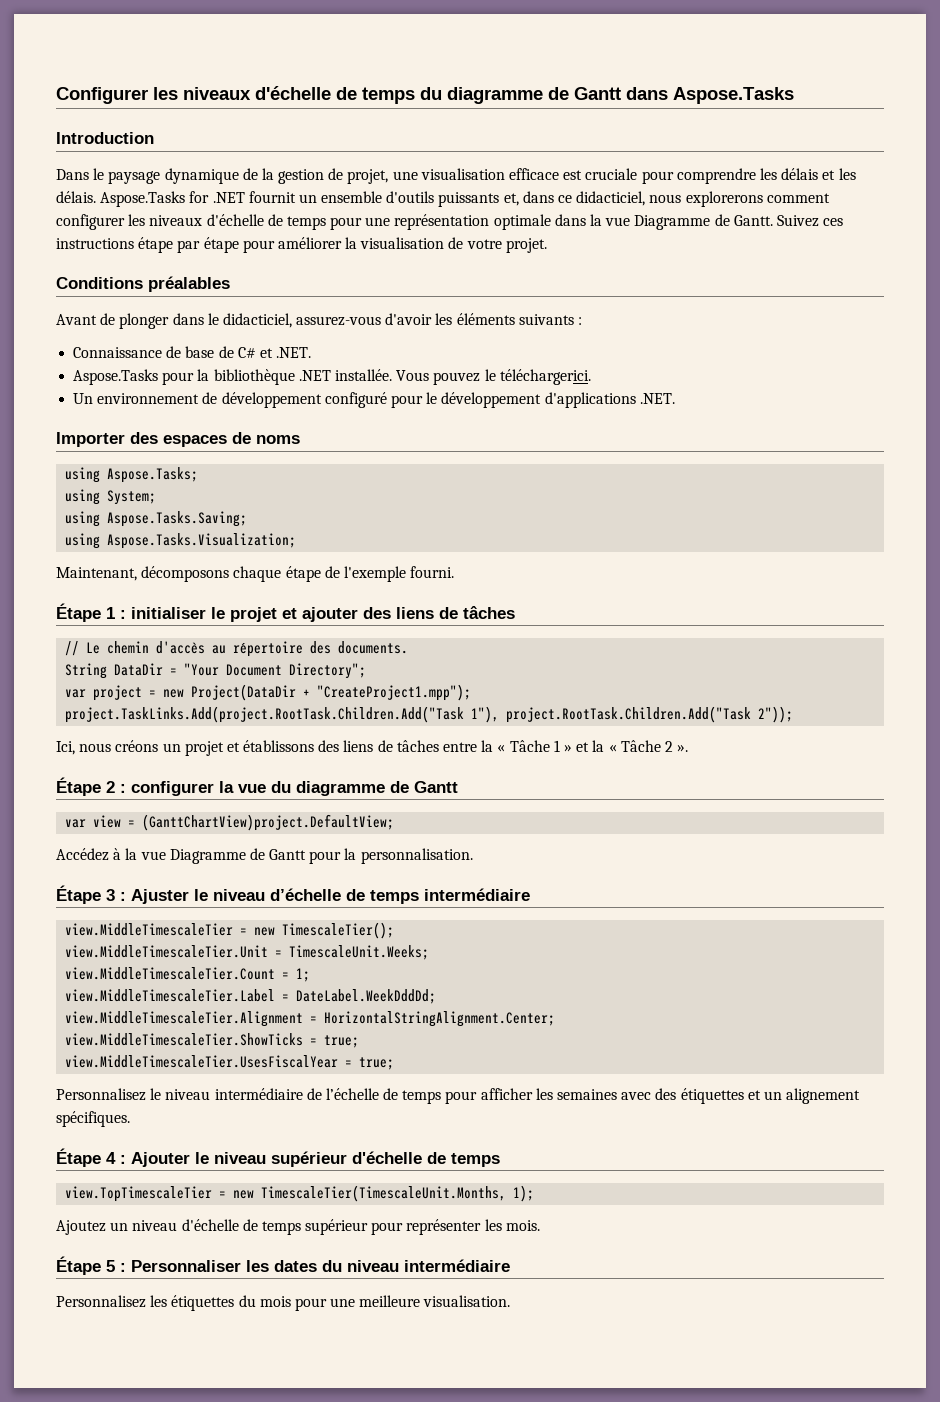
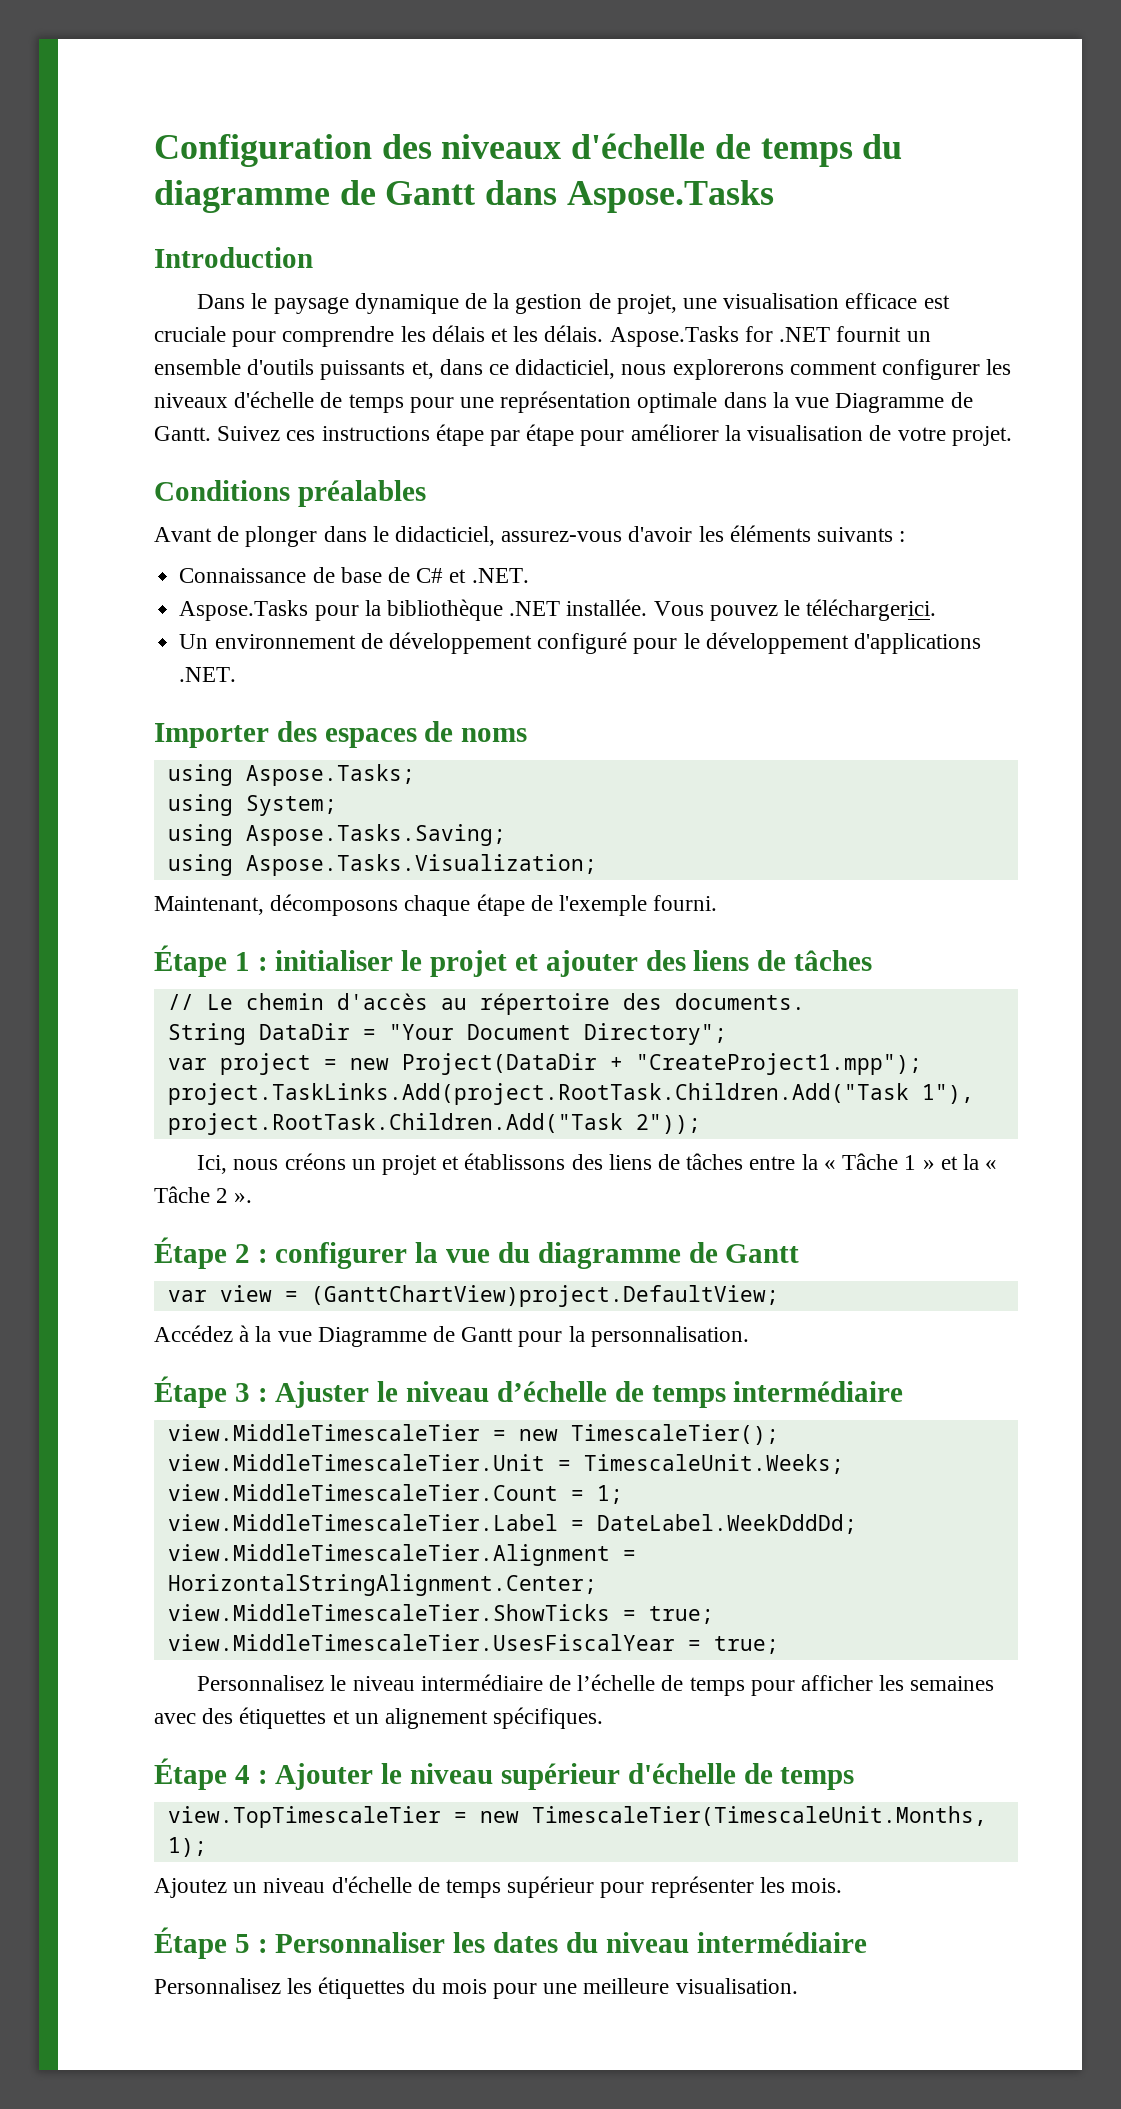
- Configurer les niveaux d'échelle de temps du diagramme de Gantt dans Aspose.Tasks
+ Configuration des niveaux d'échelle de temps du diagramme de Gantt dans Aspose.Tasks

